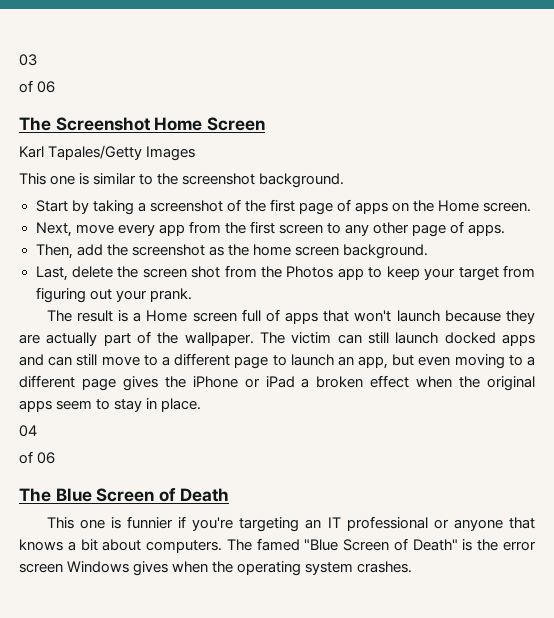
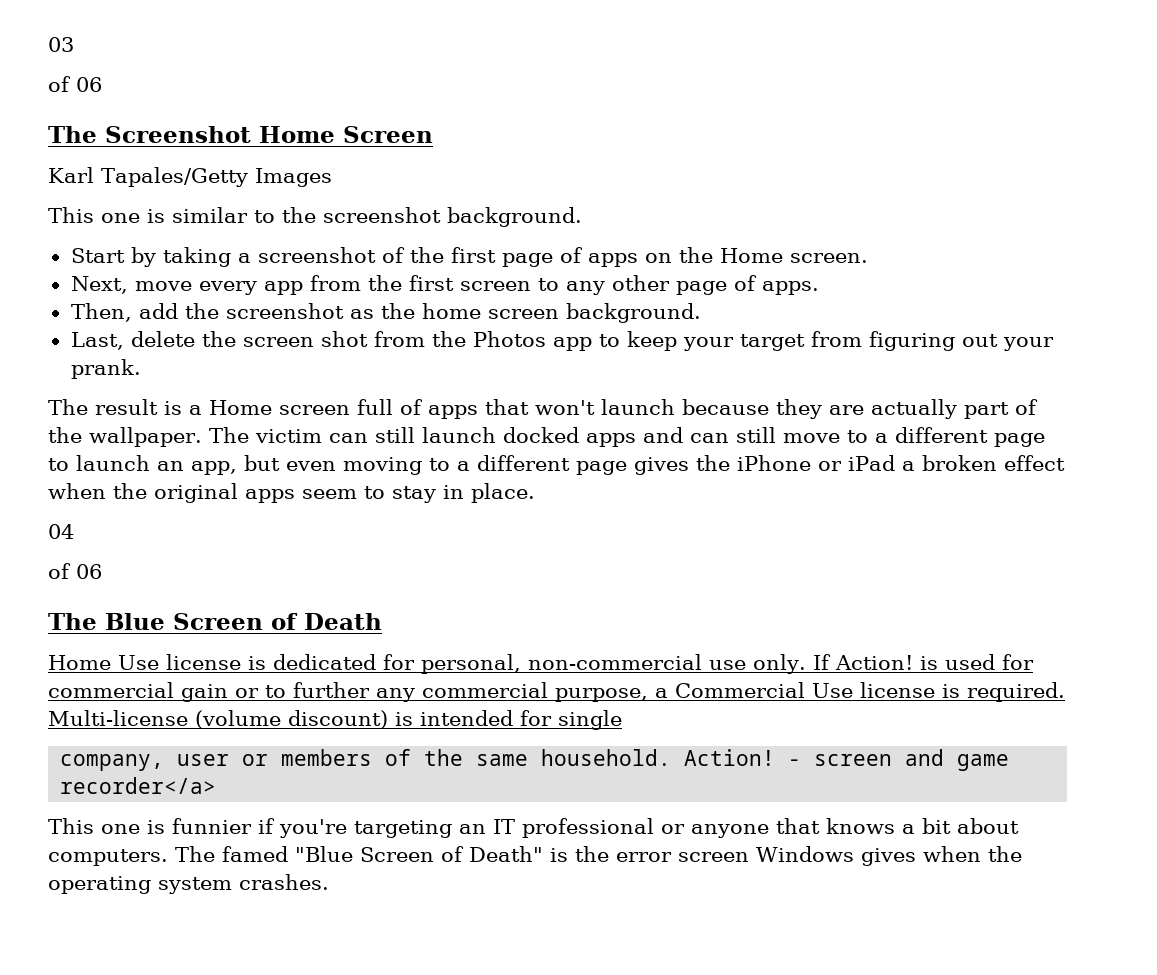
+ Home Use license is dedicated for personal, non-commercial use only. If Action! is used for commercial gain or to further any commercial purpose, a Commercial Use license is required. Multi-license (volume discount) is intended for single
+ company, user or members of the same household. Action! - screen and game recorder</a>

